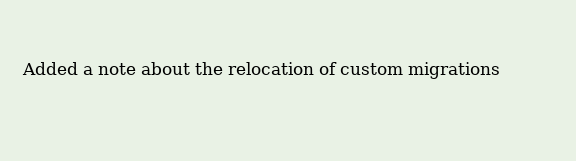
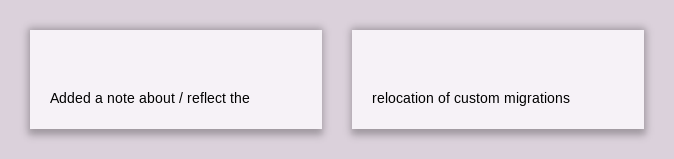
- Added a note about the relocation of custom migrations
+ Added a note about / reflect the relocation of custom migrations

